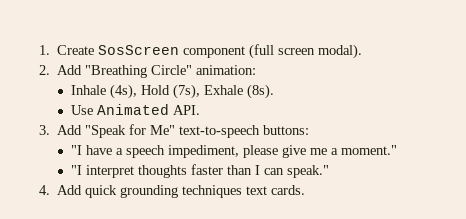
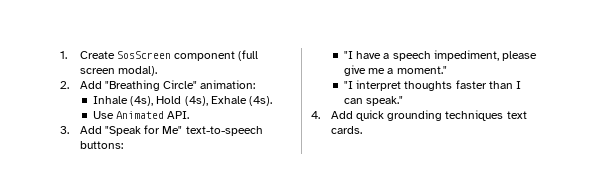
- Inhale (4s), Hold (7s), Exhale (8s).
+ Inhale (4s), Hold (4s), Exhale (4s).

